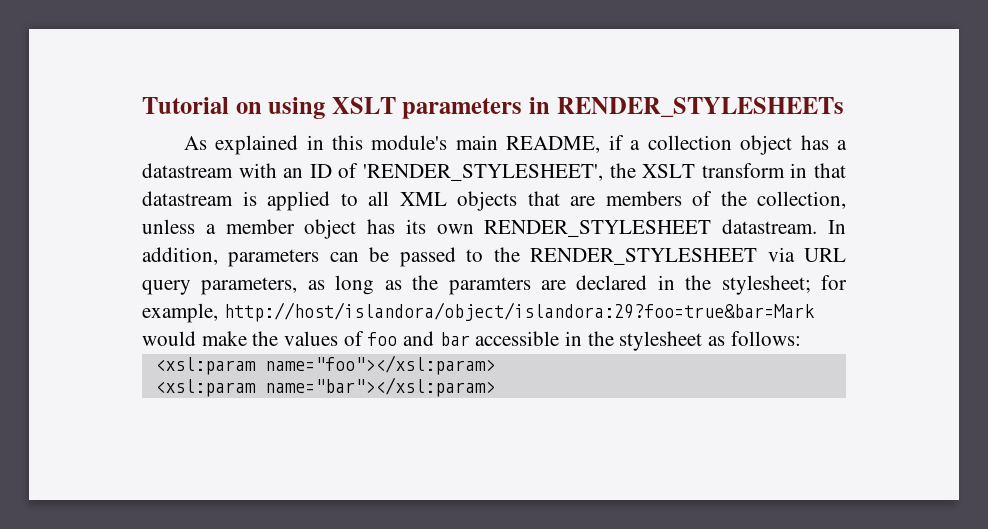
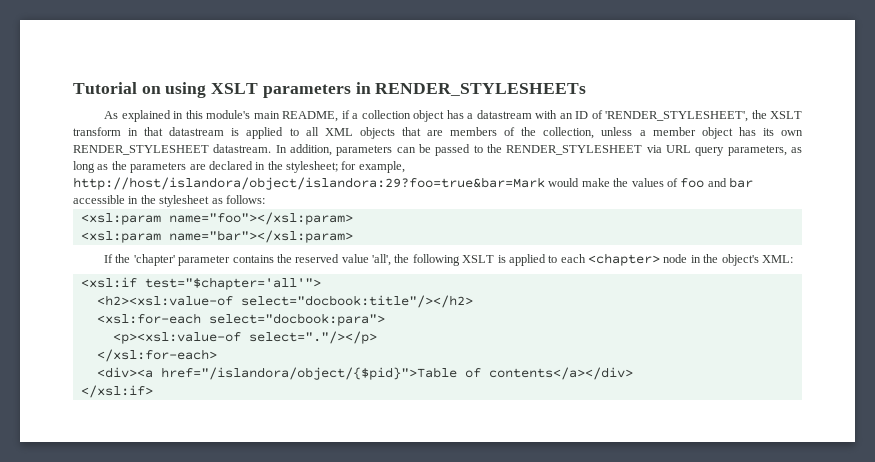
- In addition, parameters can be passed to the RENDER_STYLESHEET via URL query parameters, as long as the paramters are declared in the stylesheet; for example, http://host/islandora/object/islandora:29?foo=true&bar=Mark would make the values of foo and bar accessible in the stylesheet as follows:
+ In addition, parameters can be passed to the RENDER_STYLESHEET via URL query parameters, as long as the parameters are declared in the stylesheet; for example, http://host/islandora/object/islandora:29?foo=true&bar=Mark would make the values of foo and bar accessible in the stylesheet as follows:
+ If the 'chapter' parameter contains the reserved value 'all', the following XSLT is applied to each <chapter> node in the object's XML:
+ <xsl:if test="$chapter='all'">
+ <h2><xsl:value-of select="docbook:title"/></h2>
+ <xsl:for-each select="docbook:para">
+ <p><xsl:value-of select="."/></p>
+ </xsl:for-each>
+ <div><a href="/islandora/object/{$pid}">Table of contents</a></div>
+ </xsl:if>

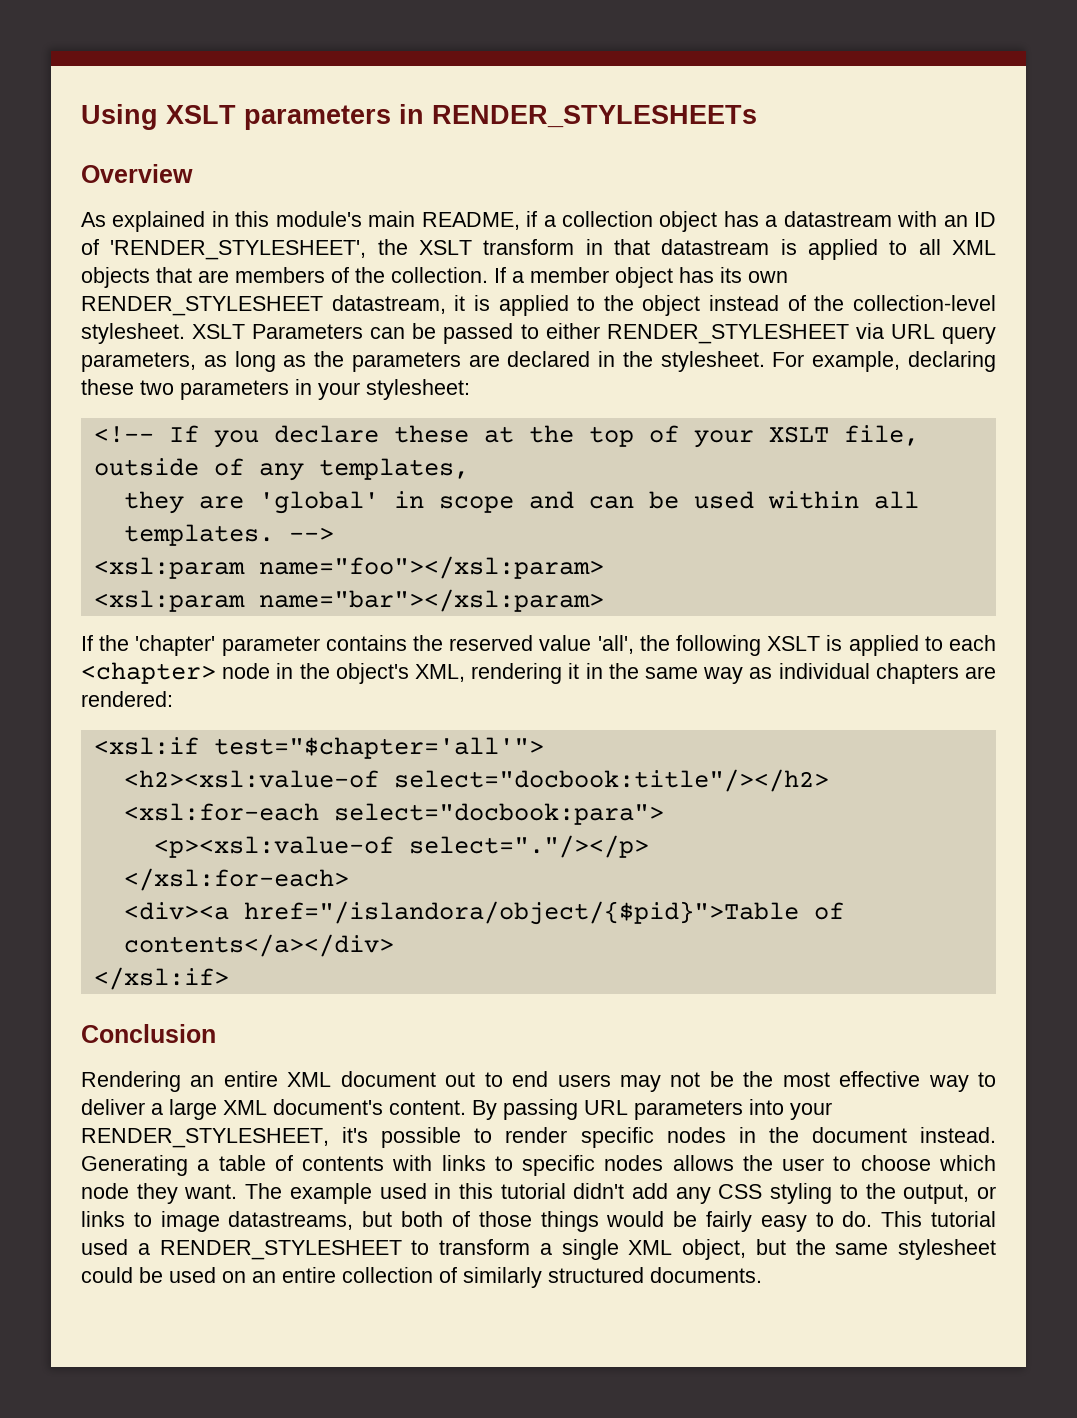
- Tutorial on using XSLT parameters in RENDER_STYLESHEETs
+ Using XSLT parameters in RENDER_STYLESHEETs
+ Overview
- As explained in this module's main README, if a collection object has a datastream with an ID of 'RENDER_STYLESHEET', the XSLT transform in that datastream is applied to all XML objects that are members of the collection, unless a member object has its own RENDER_STYLESHEET datastream. In addition, parameters can be passed to the RENDER_STYLESHEET via URL query parameters, as long as the parameters are declared in the stylesheet; for example, http://host/islandora/object/islandora:29?foo=true&bar=Mark would make the values of foo and bar accessible in the stylesheet as follows:
+ As explained in this module's main README, if a collection object has a datastream with an ID of 'RENDER_STYLESHEET', the XSLT transform in that datastream is applied to all XML objects that are members of the collection. If a member object has its own RENDER_STYLESHEET datastream, it is applied to the object instead of the collection-level stylesheet. XSLT Parameters can be passed to either RENDER_STYLESHEET via URL query parameters, as long as the parameters are declared in the stylesheet. For example, declaring these two parameters in your stylesheet:
+ <!-- If you declare these at the top of your XSLT file, outside of any templates,
+ they are 'global' in scope and can be used within all templates. -->
- If the 'chapter' parameter contains the reserved value 'all', the following XSLT is applied to each <chapter> node in the object's XML:
+ If the 'chapter' parameter contains the reserved value 'all', the following XSLT is applied to each <chapter> node in the object's XML, rendering it in the same way as individual chapters are rendered:
+ Conclusion
+ Rendering an entire XML document out to end users may not be the most effective way to deliver a large XML document's content. By passing URL parameters into your RENDER_STYLESHEET, it's possible to render specific nodes in the document instead. Generating a table of contents with links to specific nodes allows the user to choose which node they want. The example used in this tutorial didn't add any CSS styling to the output, or links to image datastreams, but both of those things would be fairly easy to do. This tutorial used a RENDER_STYLESHEET to transform a single XML object, but the same stylesheet could be used on an entire collection of similarly structured documents.

